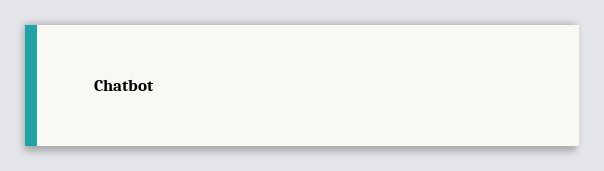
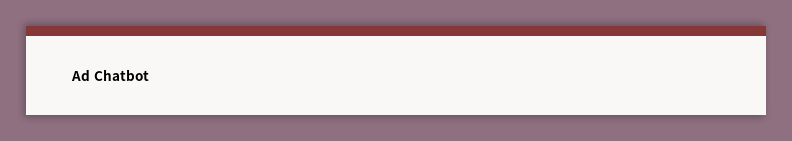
- Chatbot
+ Ad Chatbot

